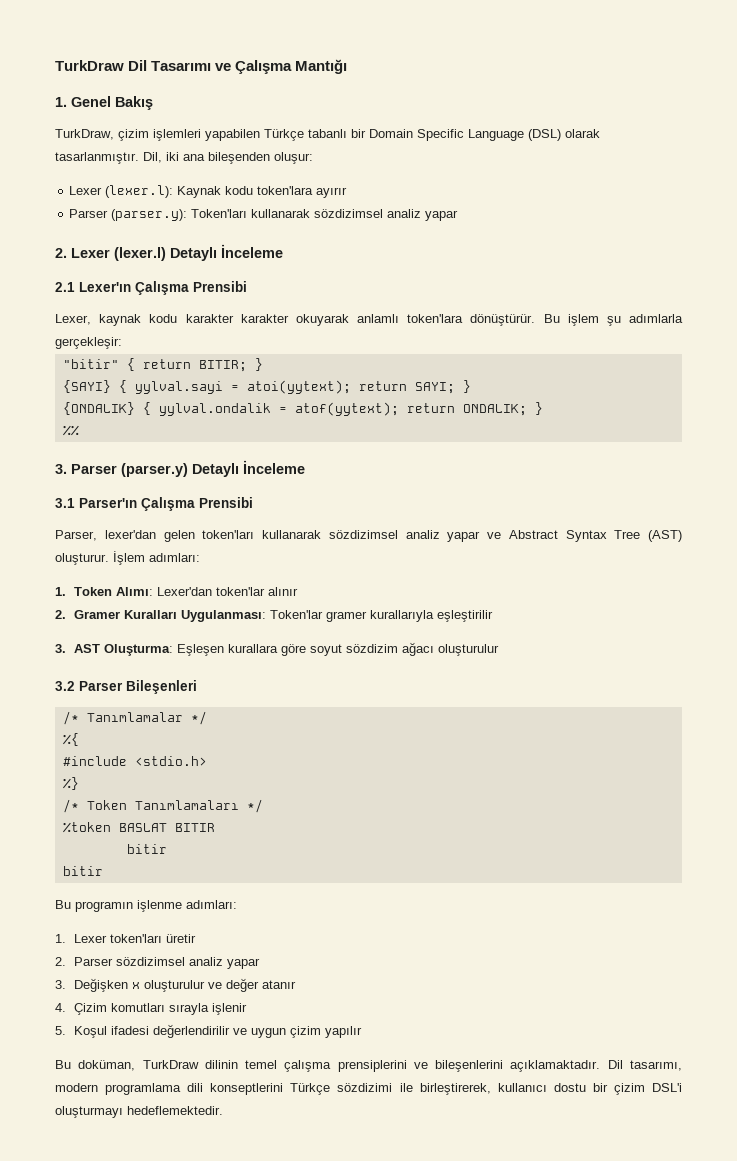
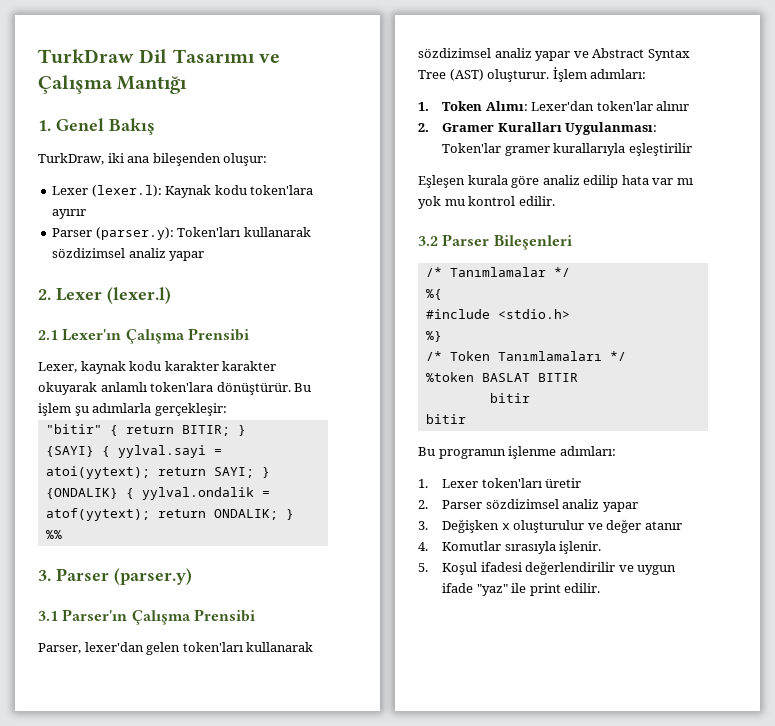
- TurkDraw, çizim işlemleri yapabilen Türkçe tabanlı bir Domain Specific Language (DSL) olarak tasarlanmıştır. Dil, iki ana bileşenden oluşur:
+ TurkDraw, iki ana bileşenden oluşur:
- 2. Lexer (lexer.l) Detaylı İnceleme
+ 2. Lexer (lexer.l)
- 3. Parser (parser.y) Detaylı İnceleme
+ 3. Parser (parser.y)
- 3. AST Oluşturma: Eşleşen kurallara göre soyut sözdizim ağacı oluşturulur
+ Eşleşen kurala göre analiz edilip hata var mı yok mu kontrol edilir.
- 4. Çizim komutları sırayla işlenir
+ 4. Komutlar sırasıyla işlenir.
- 5. Koşul ifadesi değerlendirilir ve uygun çizim yapılır
- Bu doküman, TurkDraw dilinin temel çalışma prensiplerini ve bileşenlerini açıklamaktadır. Dil tasarımı, modern programlama dili konseptlerini Türkçe sözdizimi ile birleştirerek, kullanıcı dostu bir çizim DSL'i oluşturmayı hedeflemektedir.
+ 5. Koşul ifadesi değerlendirilir ve uygun ifade "yaz" ile print edilir.

